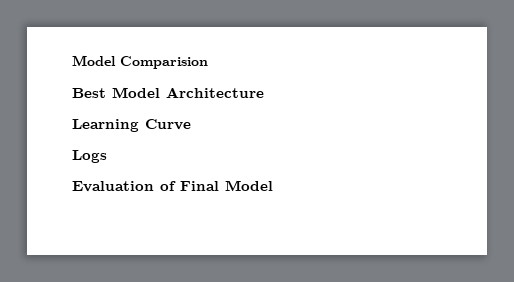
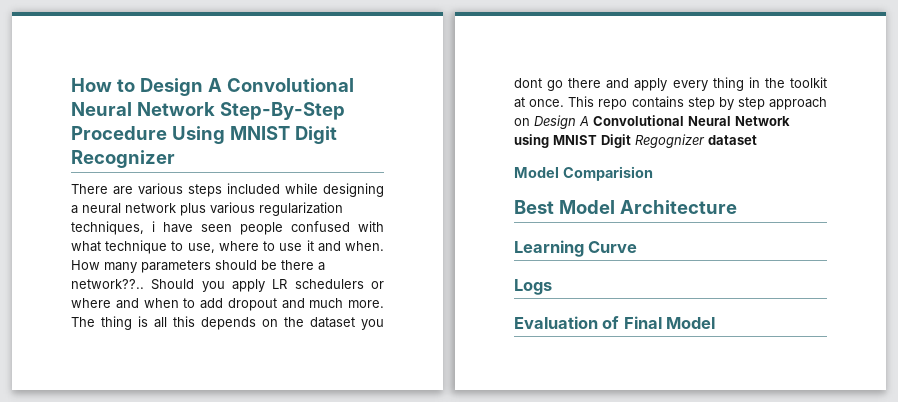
+ How to Design A Convolutional Neural Network Step-By-Step Procedure Using MNIST Digit Recognizer
+ There are various steps included while designing a neural network plus various regularization techniques, i have seen people confused with what technique to use, where to use it and when. How many parameters should be there a network??.. Should you apply LR schedulers or where and when to add dropout and much more. The thing is all this depends on the dataset you dont go there and apply every thing in the toolkit at once. This repo contains step by step approach on Design A Convolutional Neural Network using MNIST Digit Regognizer dataset

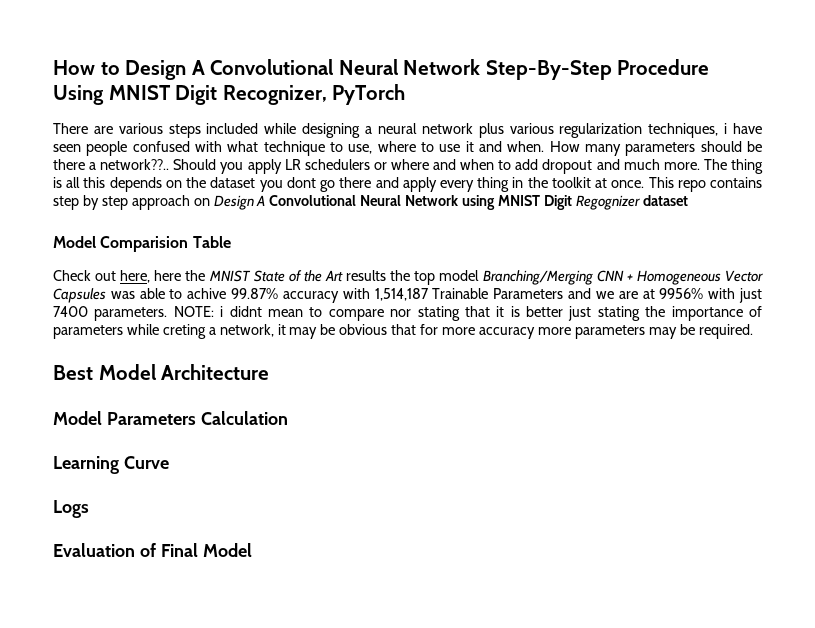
- How to Design A Convolutional Neural Network Step-By-Step Procedure Using MNIST Digit Recognizer
+ How to Design A Convolutional Neural Network Step-By-Step Procedure Using MNIST Digit Recognizer, PyTorch
- Model Comparision
+ Model Comparision Table
+ Check out here, here the MNIST State of the Art results the top model Branching/Merging CNN + Homogeneous Vector Capsules was able to achive 99.87% accuracy with 1,514,187 Trainable Parameters and we are at 9956% with just 7400 parameters. NOTE: i didnt mean to compare nor stating that it is better just stating the importance of parameters while creting a network, it may be obvious that for more accuracy more parameters may be required.
+ Model Parameters Calculation

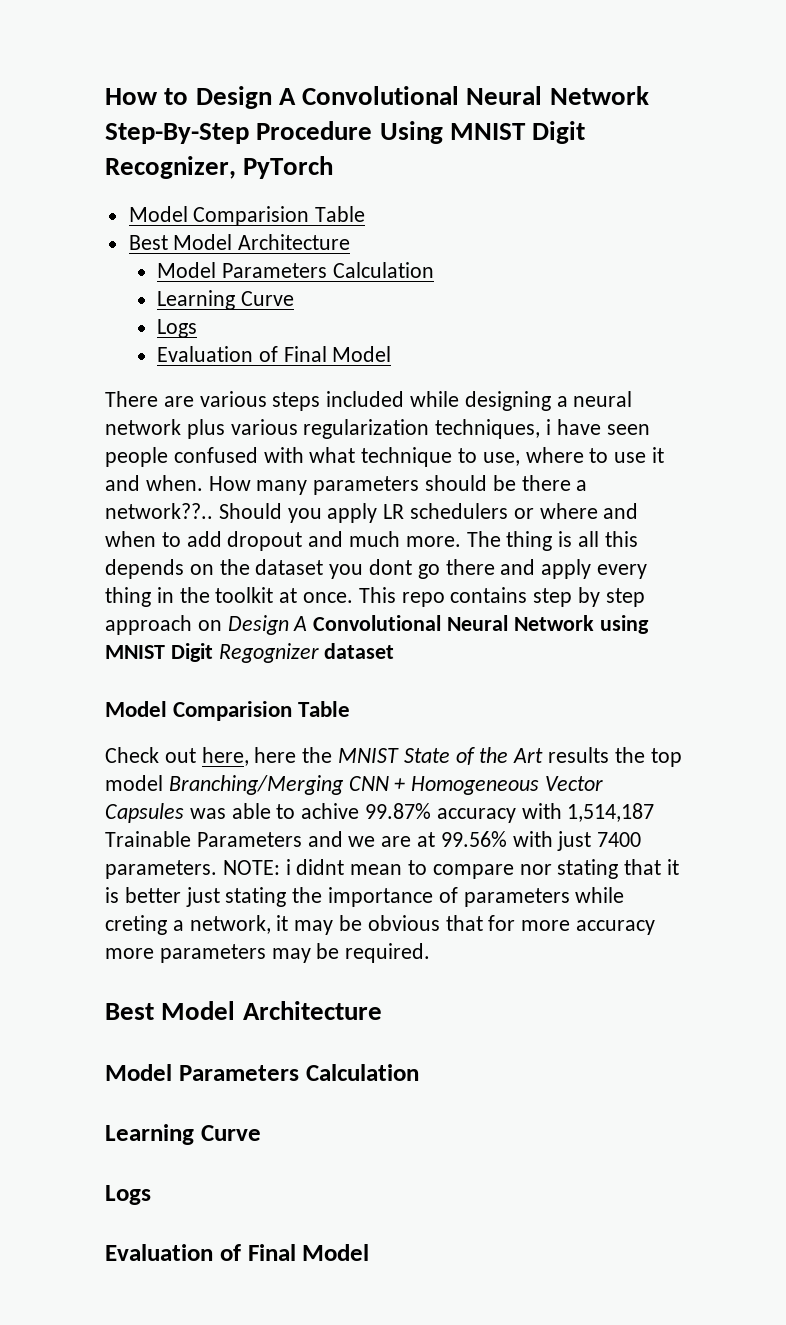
  How to Design A Convolutional Neural Network Step-By-Step Procedure Using MNIST Digit Recognizer, PyTorch
+ Model Comparision Table
+ Best Model Architecture
+ Model Parameters Calculation
+ Learning Curve
+ Logs
+ Evaluation of Final Model
- Check out here, here the MNIST State of the Art results the top model Branching/Merging CNN + Homogeneous Vector Capsules was able to achive 99.87% accuracy with 1,514,187 Trainable Parameters and we are at 9956% with just 7400 parameters.
+ Check out here, here the MNIST State of the Art results the top model Branching/Merging CNN + Homogeneous Vector Capsules was able to achive 99.87% accuracy with 1,514,187 Trainable Parameters and we are at 99.56% with just 7400 parameters.

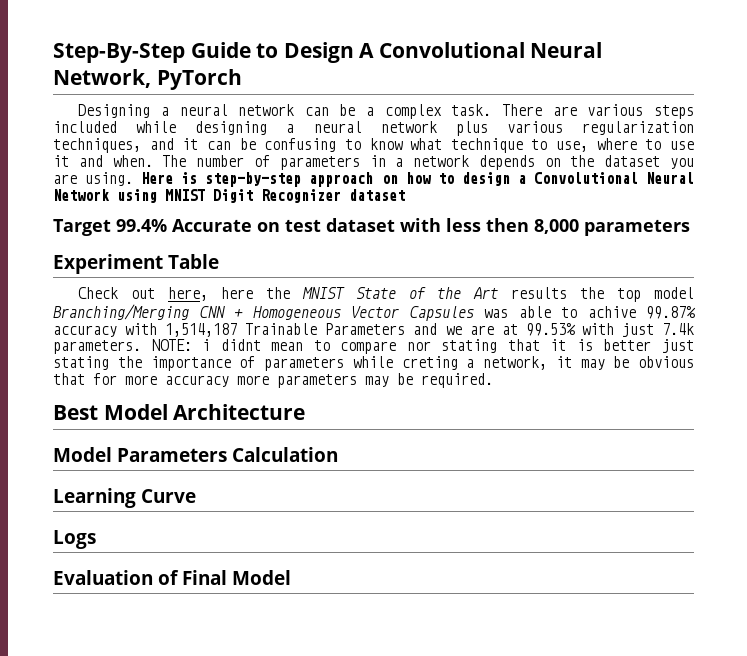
- How to Design A Convolutional Neural Network Step-By-Step Procedure Using MNIST Digit Recognizer, PyTorch
- Model Comparision Table
- Best Model Architecture
- Model Parameters Calculation
- Learning Curve
- Logs
- Evaluation of Final Model
- There are various steps included while designing a neural network plus various regularization techniques, i have seen people confused with what technique to use, where to use it and when.
+ Step-By-Step Guide to Design A Convolutional Neural Network, PyTorch
+ Designing a neural network can be a complex task. There are various steps included while designing a neural network plus various regularization techniques, and it can be confusing to know what technique to use, where to use it and when.
- How many parameters should be there a network??.. Should you apply LR schedulers or where and when to add dropout and much more. The thing is all this depends on the dataset you dont go there and apply every thing in the toolkit at once. This repo contains step by step approach on Design A Convolutional Neural Network using MNIST Digit Regognizer dataset
- Model Comparision Table
+ The number of parameters in a network depends on the dataset you are using. Here is step-by-step approach on how to design a Convolutional Neural Network using MNIST Digit Recognizer dataset
+ Target 99.4% Accurate on test dataset with less then 8,000 parameters
+ Experiment Table
- Check out here, here the MNIST State of the Art results the top model Branching/Merging CNN + Homogeneous Vector Capsules was able to achive 99.87% accuracy with 1,514,187 Trainable Parameters and we are at 99.56% with just 7400 parameters.
+ Check out here, here the MNIST State of the Art results the top model Branching/Merging CNN + Homogeneous Vector Capsules was able to achive 99.87% accuracy with 1,514,187 Trainable Parameters and we are at 99.53% with just 7.4k parameters.

